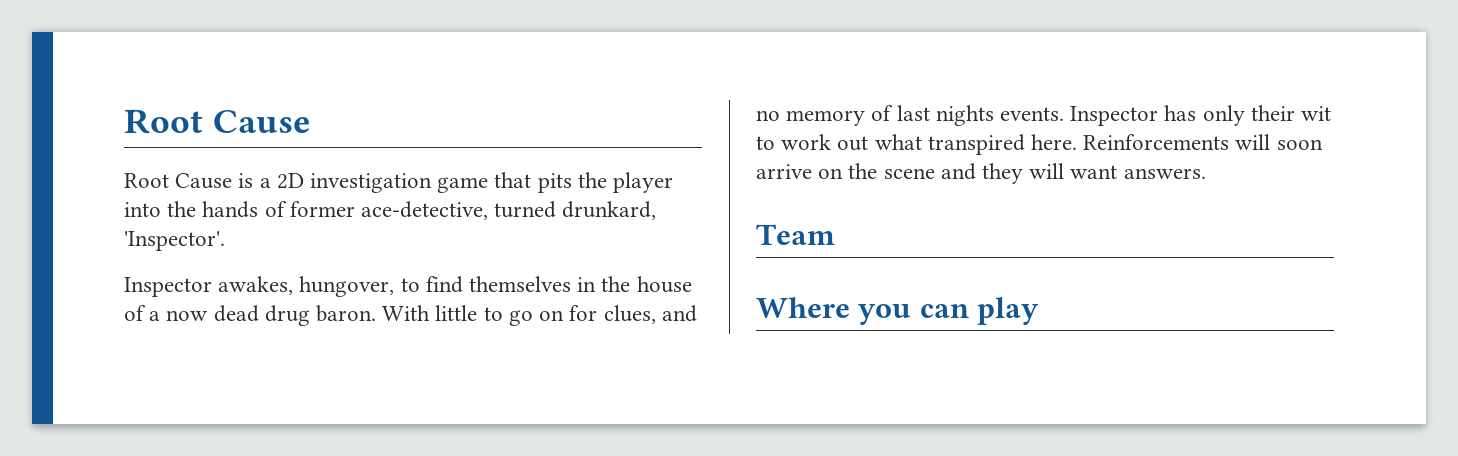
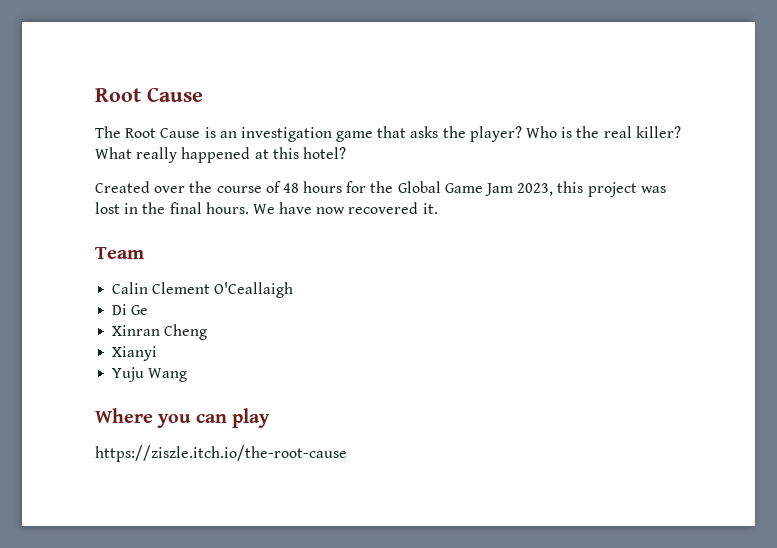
- Root Cause is a 2D investigation game that pits the player into the hands of former ace-detective, turned drunkard, 'Inspector'.
- Inspector awakes, hungover, to find themselves in the house of a now dead drug baron. With little to go on for clues, and no memory of last nights events. Inspector has only their wit to work out what transpired here. Reinforcements will soon arrive on the scene and they will want answers.
+ The Root Cause is an investigation game that asks the player? Who is the real killer? What really happened at this hotel?
+ Created over the course of 48 hours for the Global Game Jam 2023, this project was lost in the final hours. We have now recovered it.
  Team
+ Calin Clement O'Ceallaigh
+ Di Ge
+ Xinran Cheng
+ Xianyi
+ Yuju Wang
+ https://ziszle.itch.io/the-root-cause

